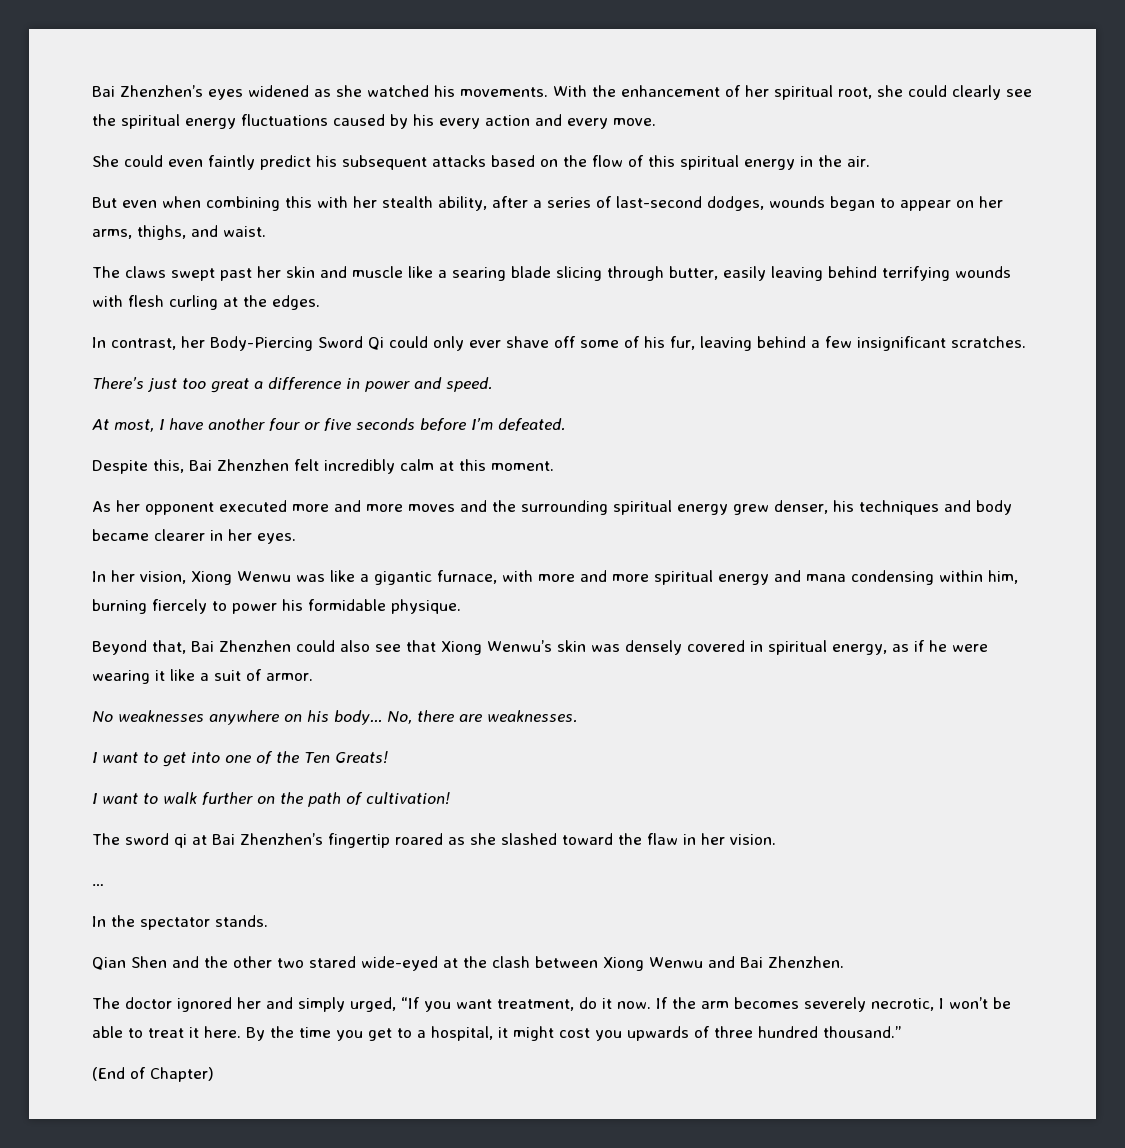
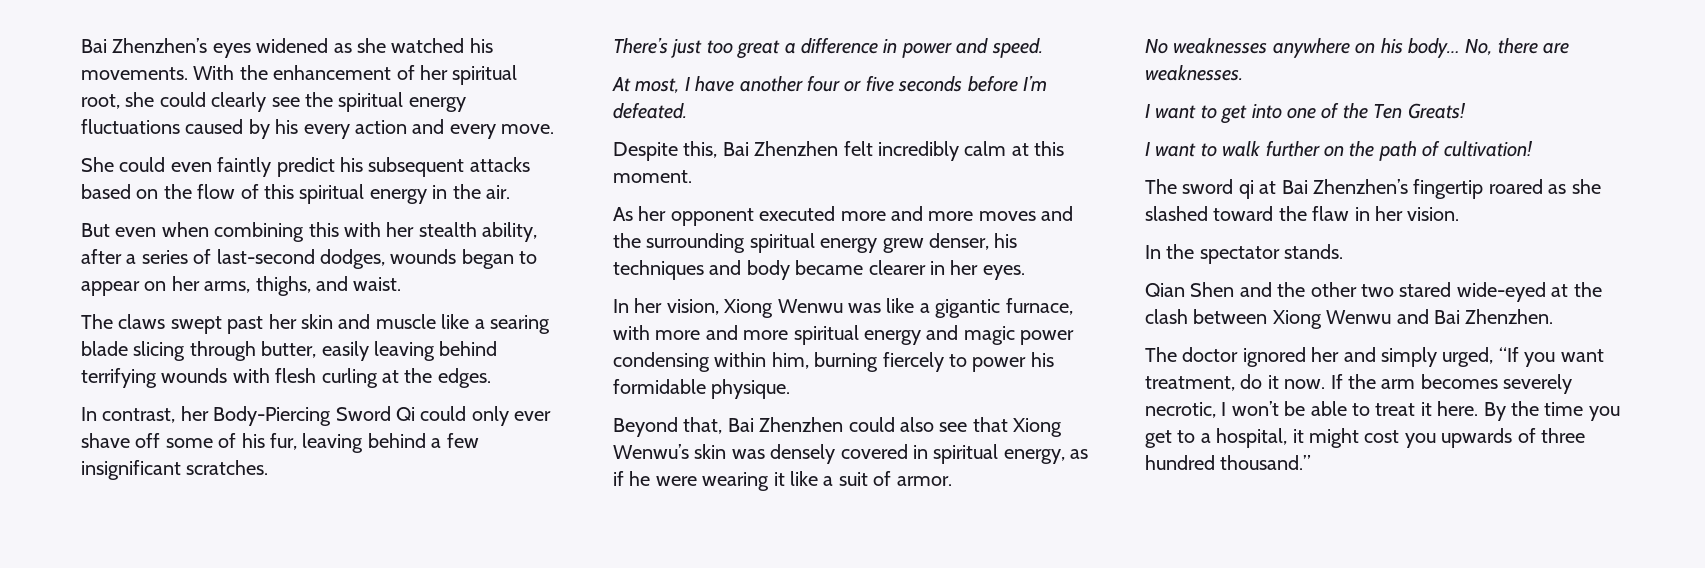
- In her vision, Xiong Wenwu was like a gigantic furnace, with more and more spiritual energy and mana condensing within him, burning fiercely to power his formidable physique.
+ In her vision, Xiong Wenwu was like a gigantic furnace, with more and more spiritual energy and magic power condensing within him, burning fiercely to power his formidable physique.
- …
- (End of Chapter)

